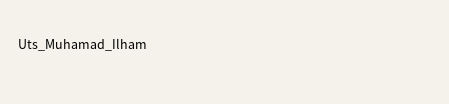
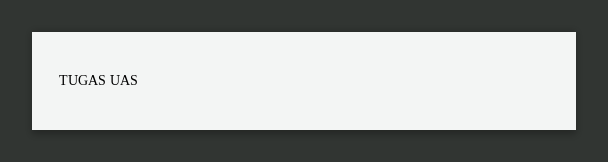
- Uts_Muhamad_Ilham
+ TUGAS UAS

